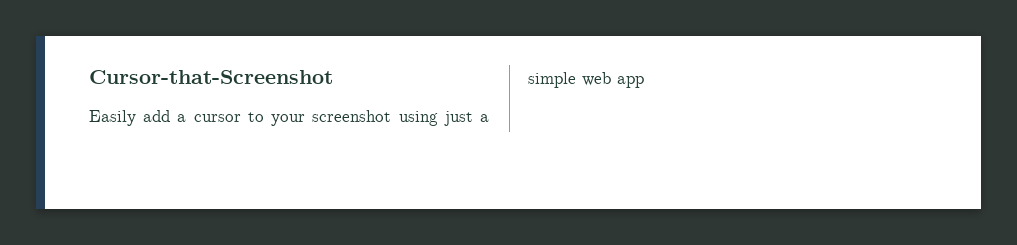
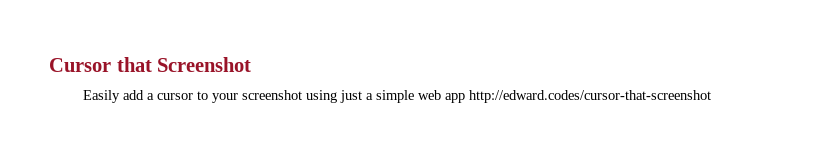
- Cursor-that-Screenshot
+ Cursor that Screenshot
- Easily add a cursor to your screenshot using just a simple web app
+ Easily add a cursor to your screenshot using just a simple web app http://edward.codes/cursor-that-screenshot

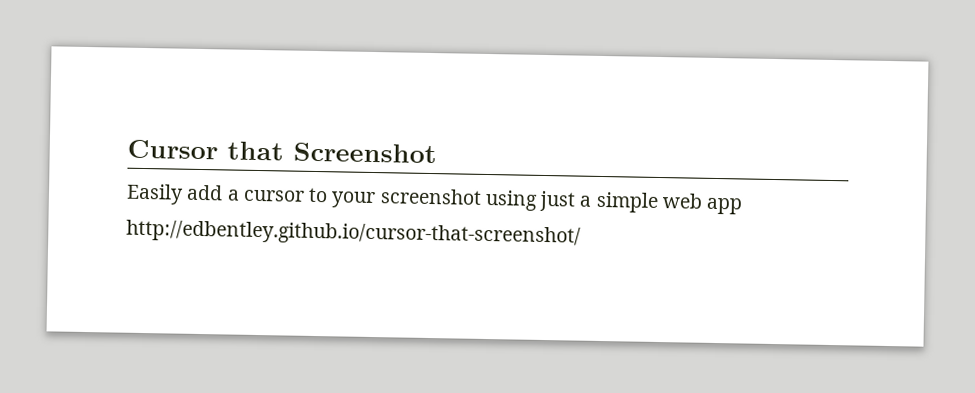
- Easily add a cursor to your screenshot using just a simple web app http://edward.codes/cursor-that-screenshot
+ Easily add a cursor to your screenshot using just a simple web app
+ http://edbentley.github.io/cursor-that-screenshot/

